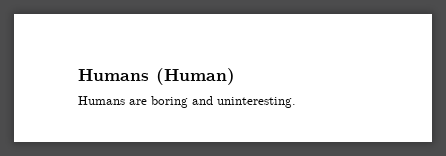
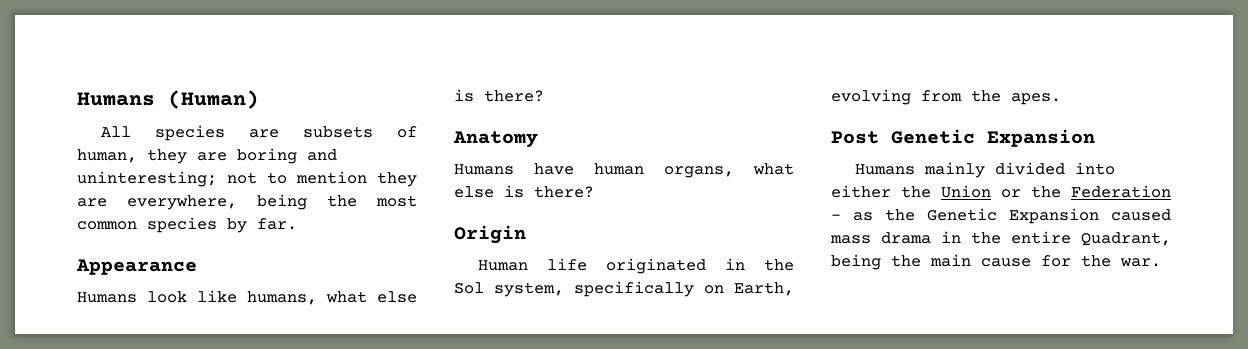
- Humans are boring and uninteresting.
+ All species are subsets of human, they are boring and uninteresting; not to mention they are everywhere, being the most common species by far.
+ Appearance
+ Humans look like humans, what else is there?
+ Anatomy
+ Humans have human organs, what else is there?
+ Origin
+ Human life originated in the Sol system, specifically on Earth, evolving from the apes.
+ Post Genetic Expansion
+ Humans mainly divided into either the Union or the Federation - as the Genetic Expansion caused mass drama in the entire Quadrant, being the main cause for the war.

